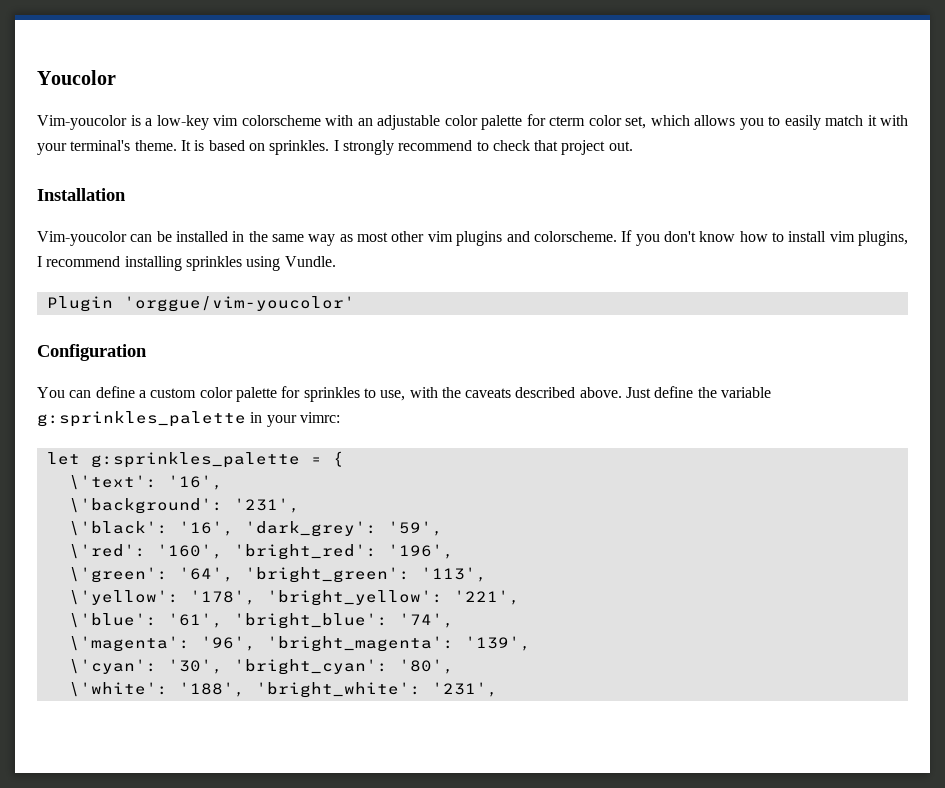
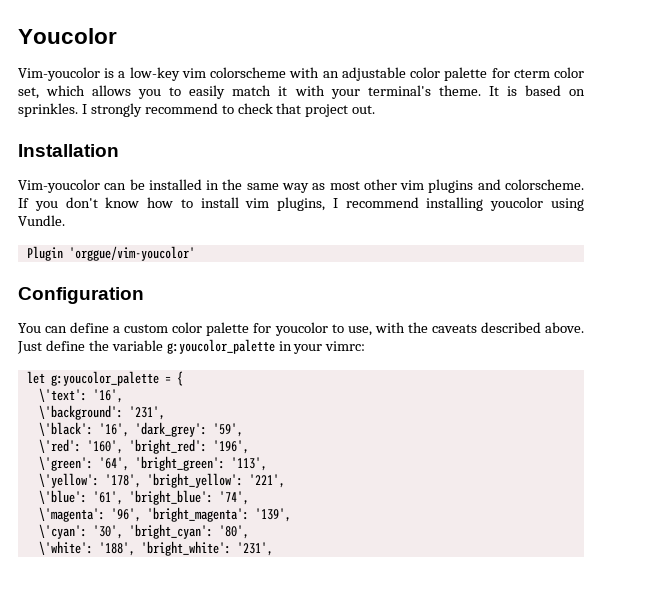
- If you don't know how to install vim plugins, I recommend installing sprinkles using Vundle.
+ If you don't know how to install vim plugins, I recommend installing youcolor using Vundle.
- You can define a custom color palette for sprinkles to use, with the caveats described above.
+ You can define a custom color palette for youcolor to use, with the caveats described above.
- Just define the variable g:sprinkles_palette in your vimrc:
+ Just define the variable g:youcolor_palette in your vimrc:
- let g:sprinkles_palette = {
+ let g:youcolor_palette = {

